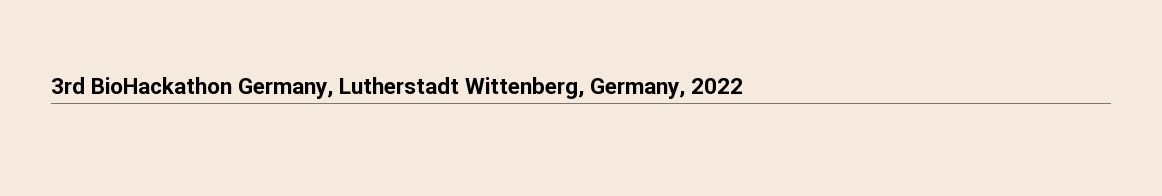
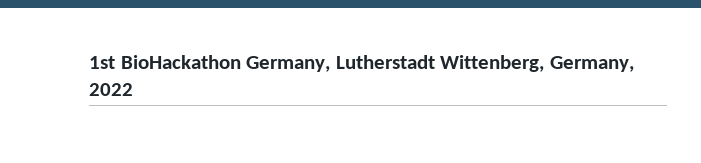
- 3rd BioHackathon Germany, Lutherstadt Wittenberg, Germany, 2022
+ 1st BioHackathon Germany, Lutherstadt Wittenberg, Germany, 2022

